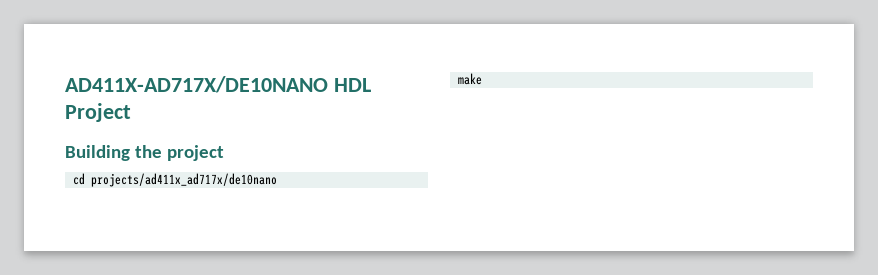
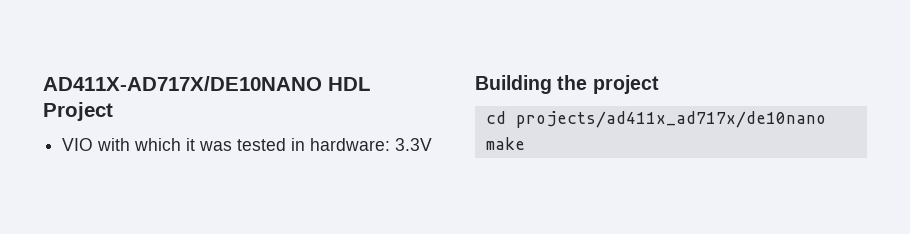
+ VIO with which it was tested in hardware: 3.3V

